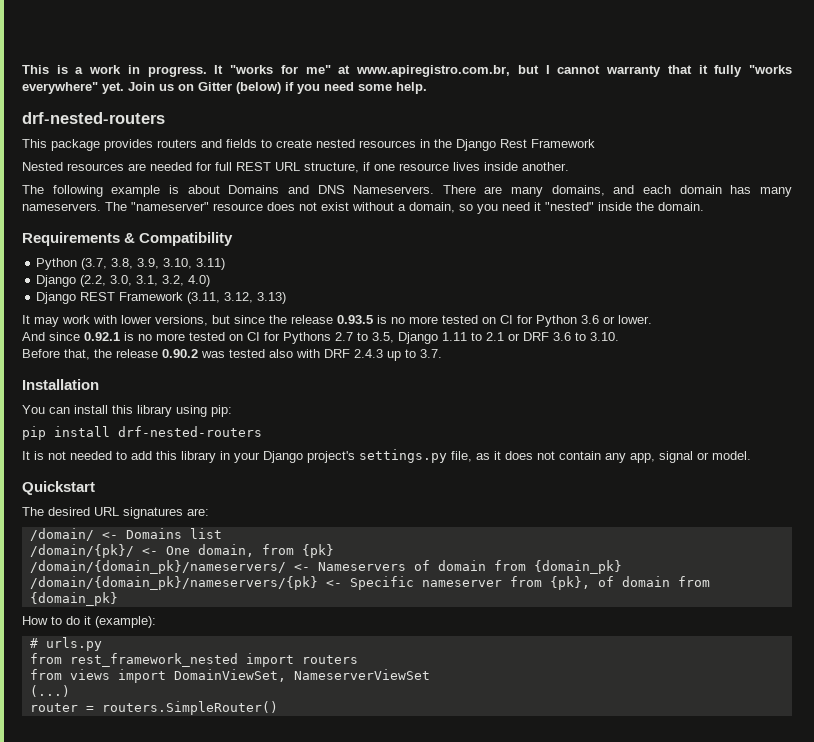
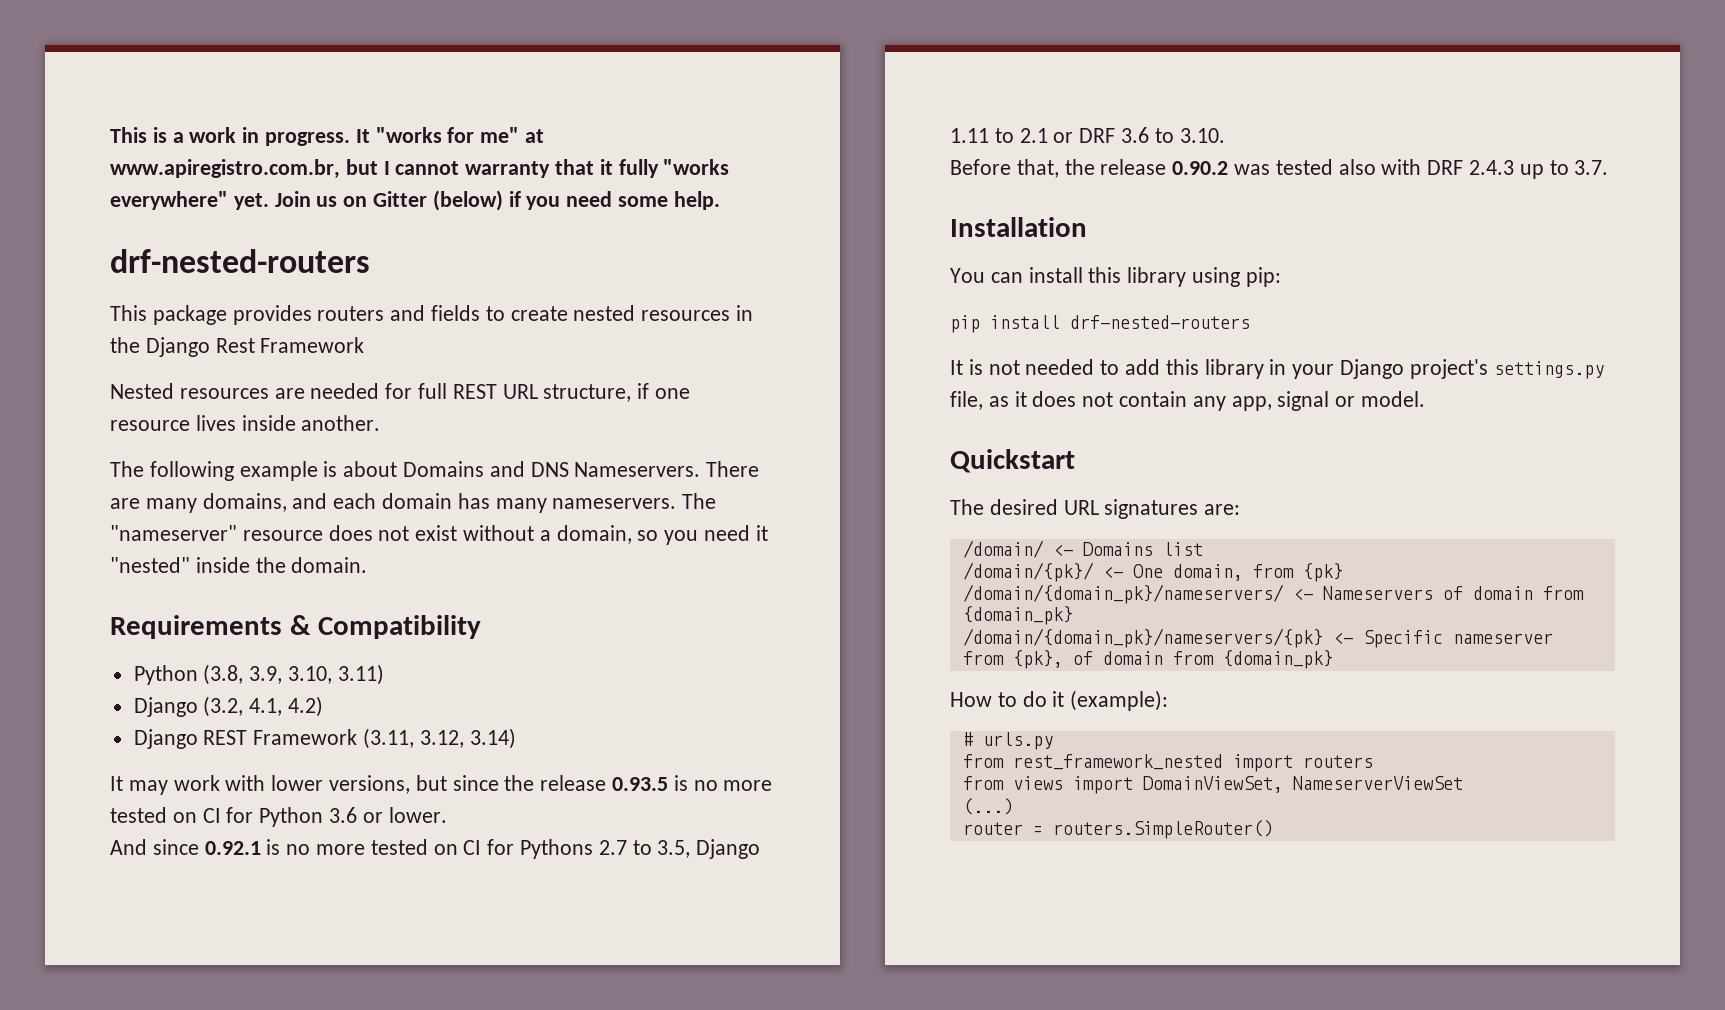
- Python (3.7, 3.8, 3.9, 3.10, 3.11)
+ Python (3.8, 3.9, 3.10, 3.11)
- Django (2.2, 3.0, 3.1, 3.2, 4.0)
+ Django (3.2, 4.1, 4.2)
- Django REST Framework (3.11, 3.12, 3.13)
+ Django REST Framework (3.11, 3.12, 3.14)

